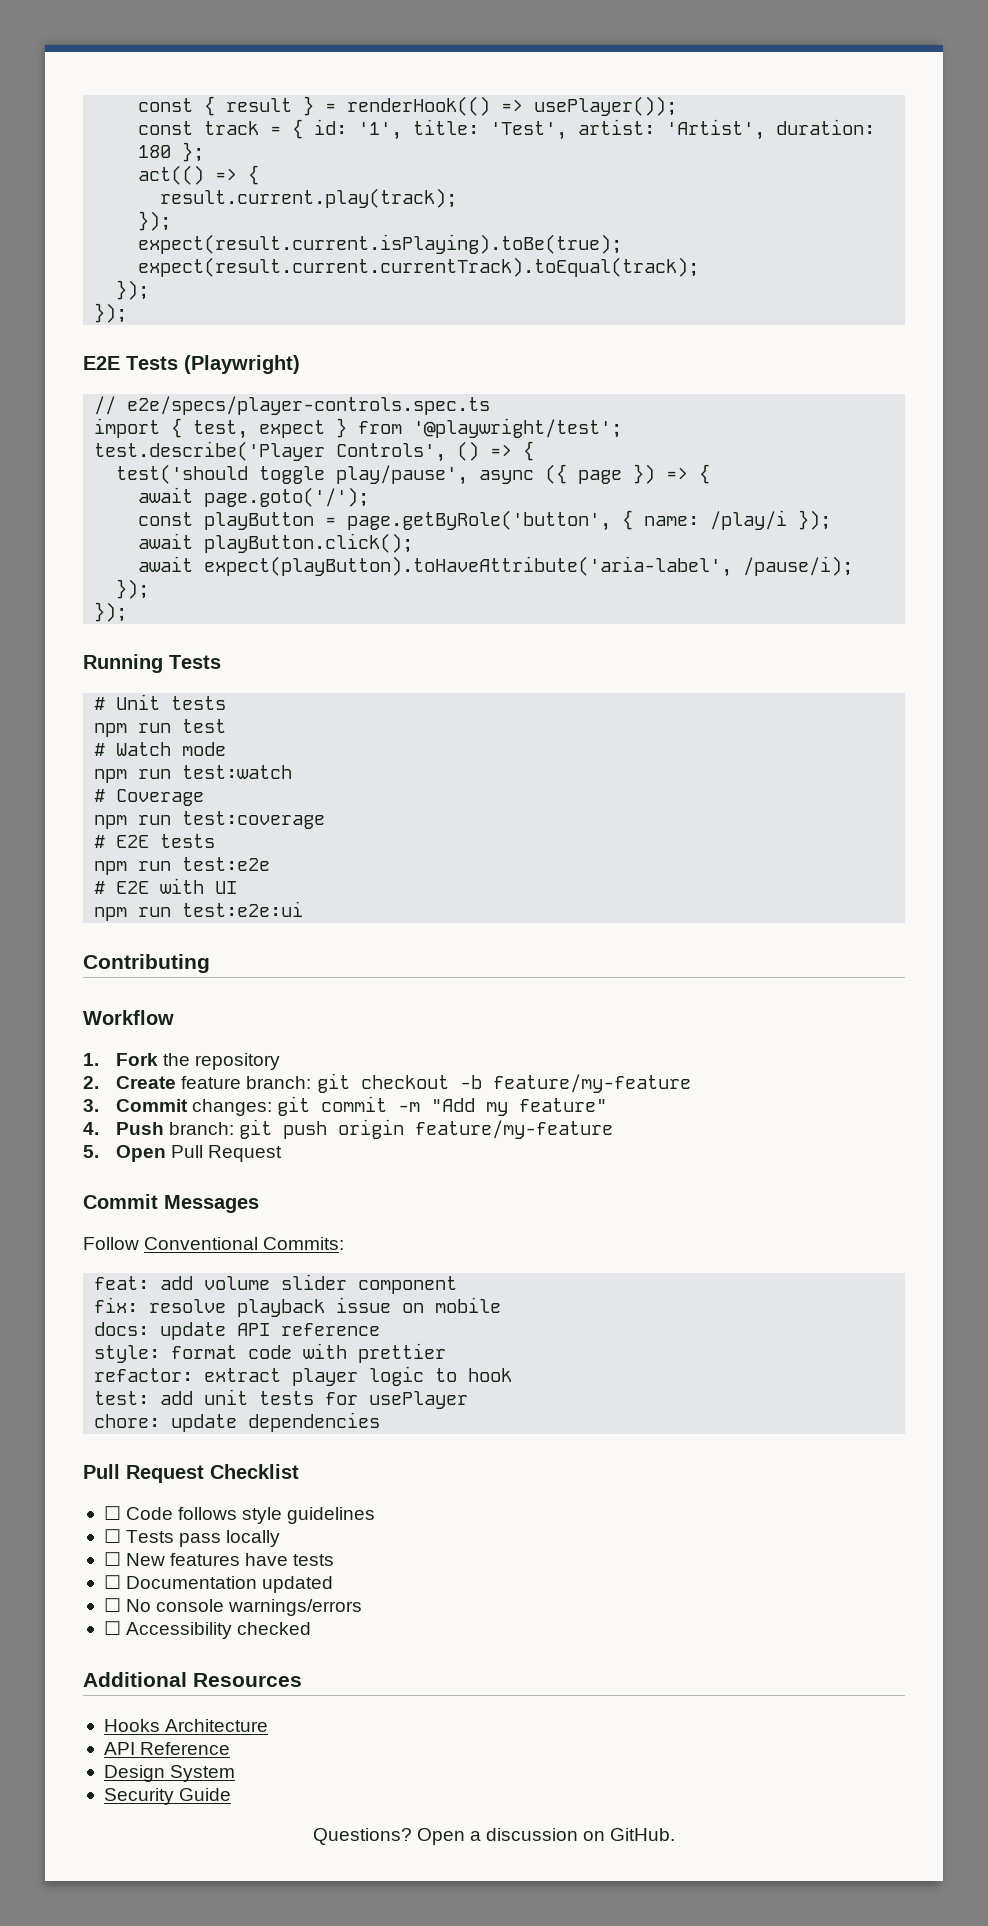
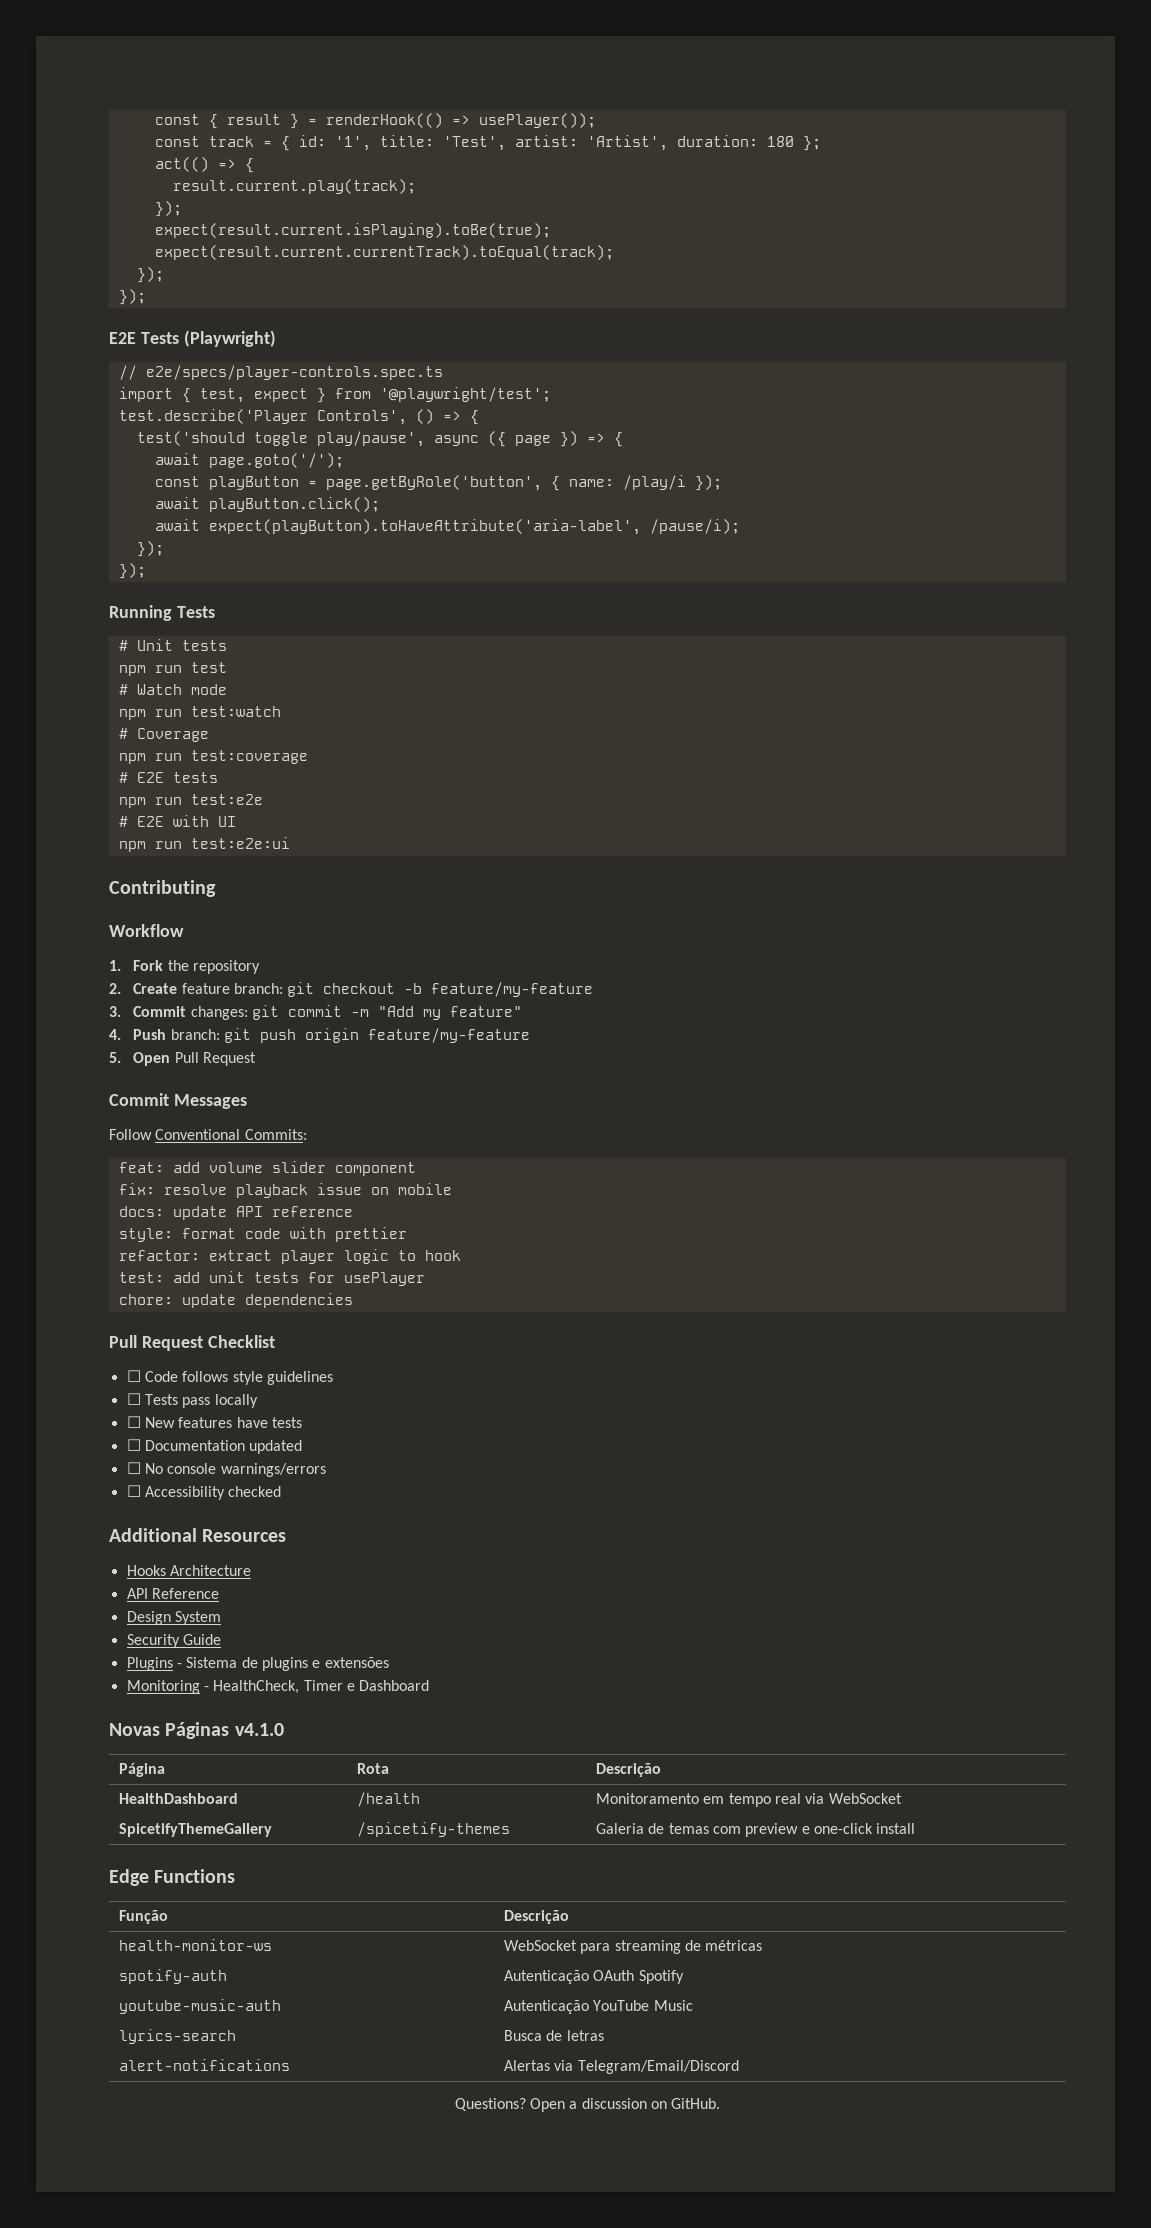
+ Plugins - Sistema de plugins e extensões
+ Monitoring - HealthCheck, Timer e Dashboard
+ Novas Páginas v4.1.0
+ Página | Rota | Descrição
+ HealthDashboard | /health | Monitoramento em tempo real via WebSocket
+ SpicetifyThemeGallery | /spicetify-themes | Galeria de temas com preview e one-click install
+ Edge Functions
+ Função | Descrição
+ health-monitor-ws | WebSocket para streaming de métricas
+ spotify-auth | Autenticação OAuth Spotify
+ youtube-music-auth | Autenticação YouTube Music
+ lyrics-search | Busca de letras
+ alert-notifications | Alertas via Telegram/Email/Discord

